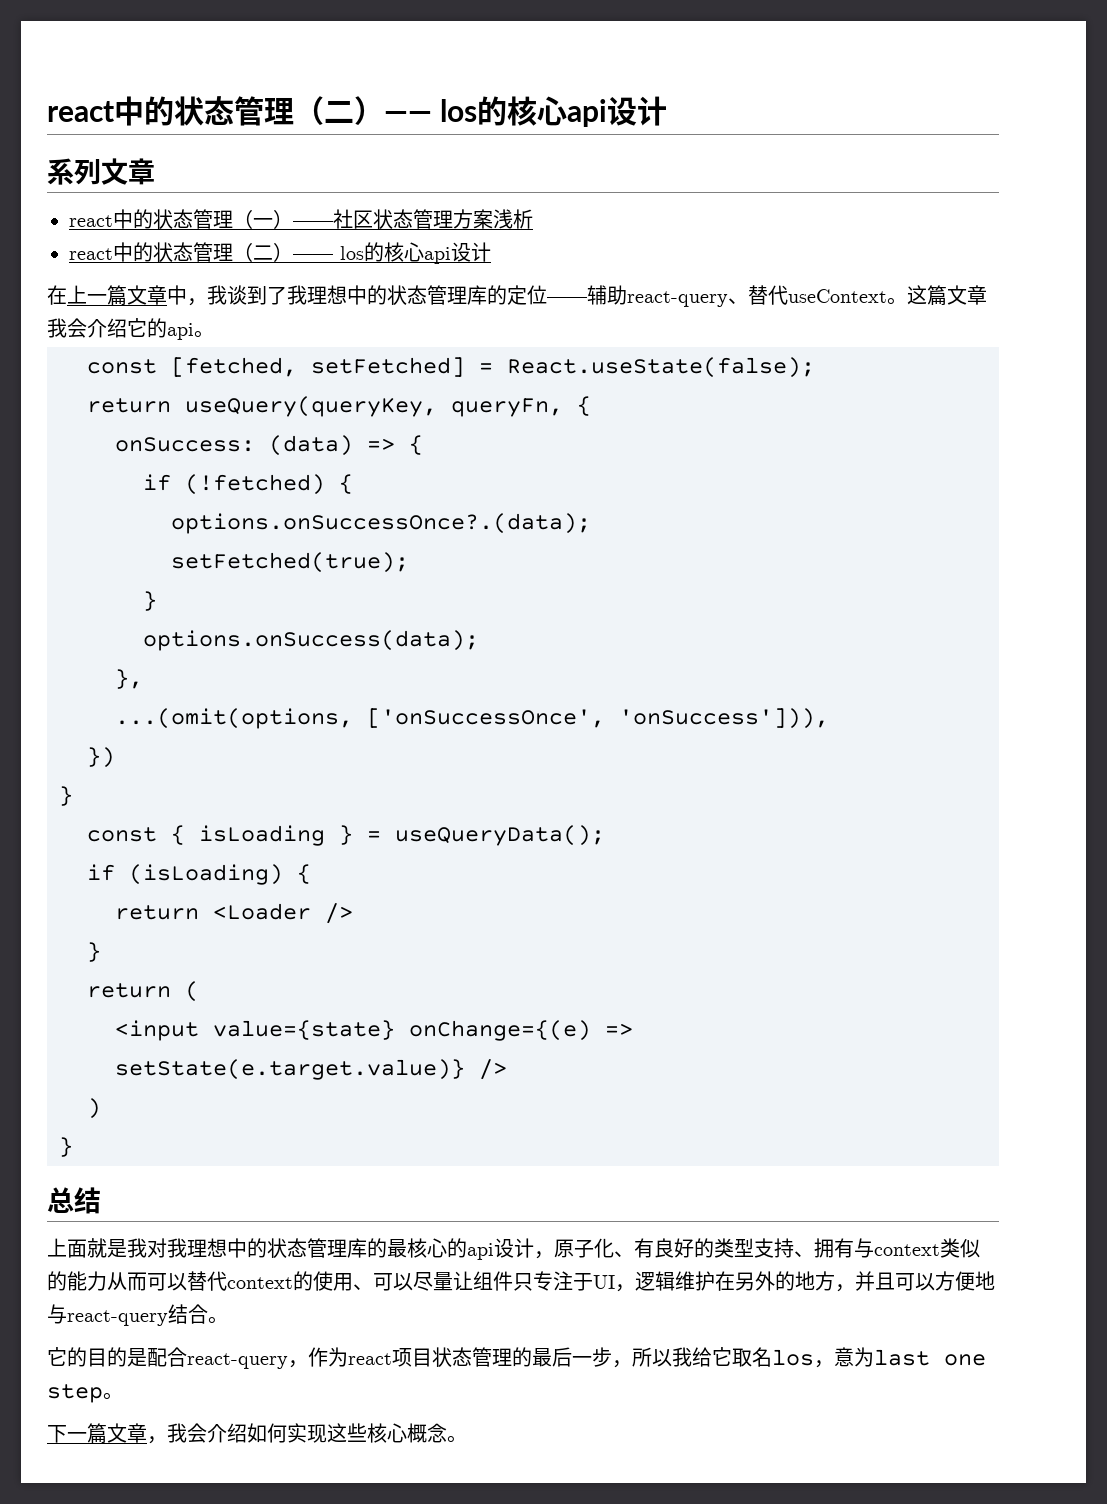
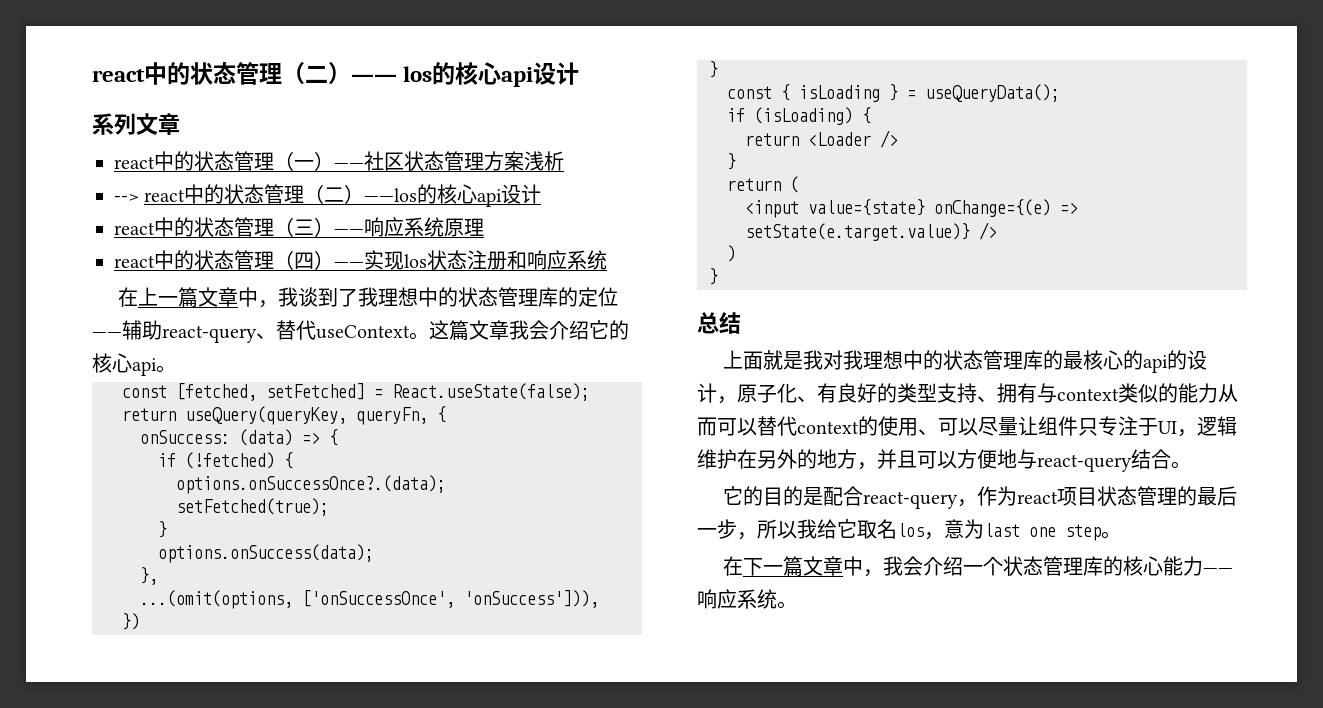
  react中的状态管理（一）——社区状态管理方案浅析
- react中的状态管理（二）—— los的核心api设计
+ --> react中的状态管理（二）——los的核心api设计
+ react中的状态管理（三）——响应系统原理
+ react中的状态管理（四）——实现los状态注册和响应系统
- 这篇文章我会介绍它的api。
+ 这篇文章我会介绍它的核心api。
- 上面就是我对我理想中的状态管理库的最核心的api设计，原子化、有良好的类型支持、拥有与context类似的能力从而可以替代context的使用、可以尽量让组件只专注于UI，逻辑维护在另外的地方，并且可以方便地与react-query结合。
+ 上面就是我对我理想中的状态管理库的最核心的api的设计，原子化、有良好的类型支持、拥有与context类似的能力从而可以替代context的使用、可以尽量让组件只专注于UI，逻辑维护在另外的地方，并且可以方便地与react-query结合。
- 下一篇文章，我会介绍如何实现这些核心概念。
+ 在下一篇文章中，我会介绍一个状态管理库的核心能力——响应系统。

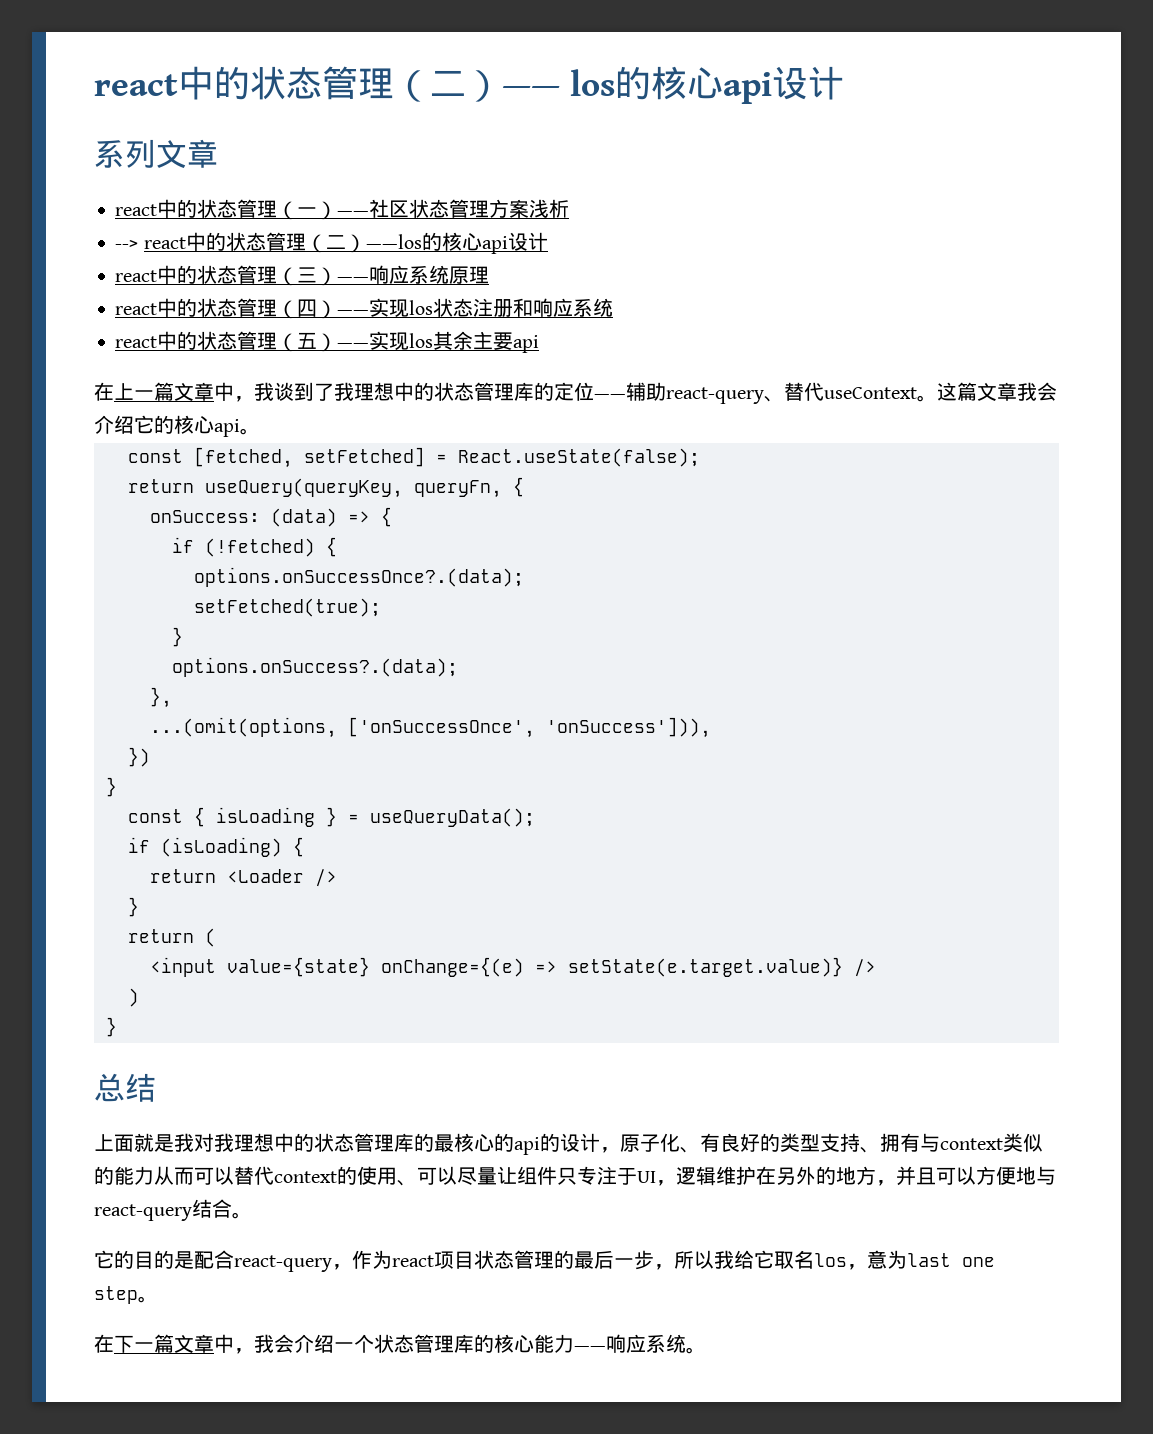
+ react中的状态管理（五）——实现los其余主要api
- options.onSuccess(data);
+ options.onSuccess?.(data);

